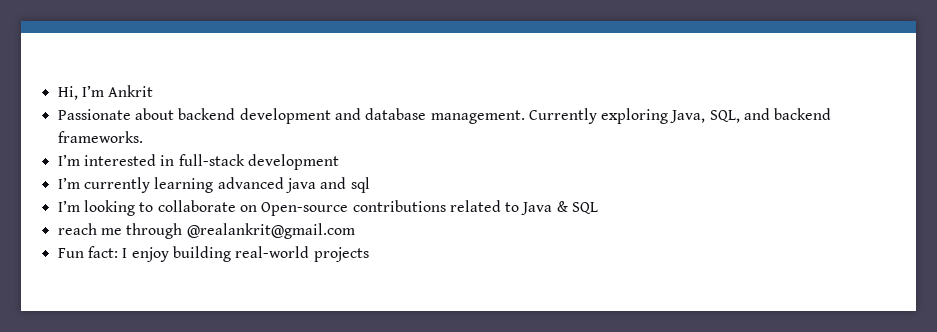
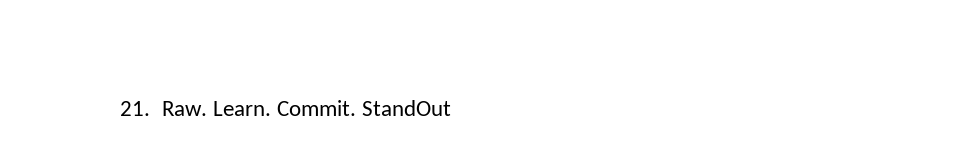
- Hi, I’m Ankrit
- Passionate about backend development and database management. Currently exploring Java, SQL, and backend frameworks.
- I’m interested in full-stack development
- I’m currently learning advanced java and sql
- I’m looking to collaborate on Open-source contributions related to Java & SQL
- reach me through @realankrit@gmail.com
- Fun fact: I enjoy building real-world projects
+ 21. Raw. Learn. Commit. StandOut

